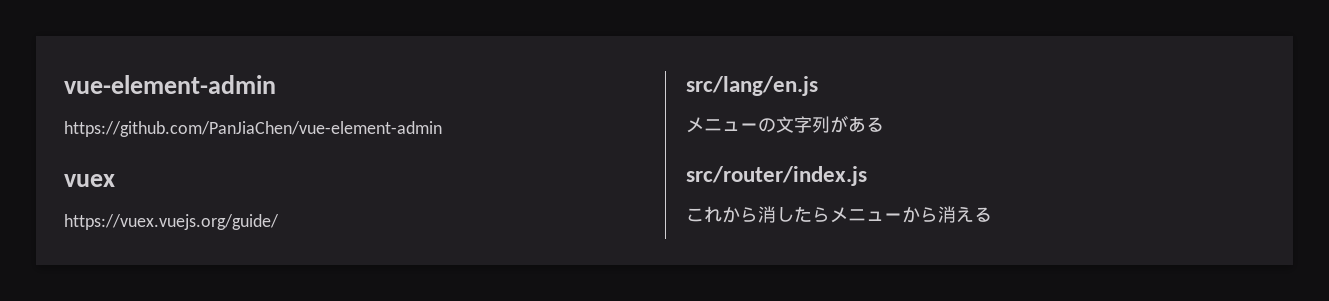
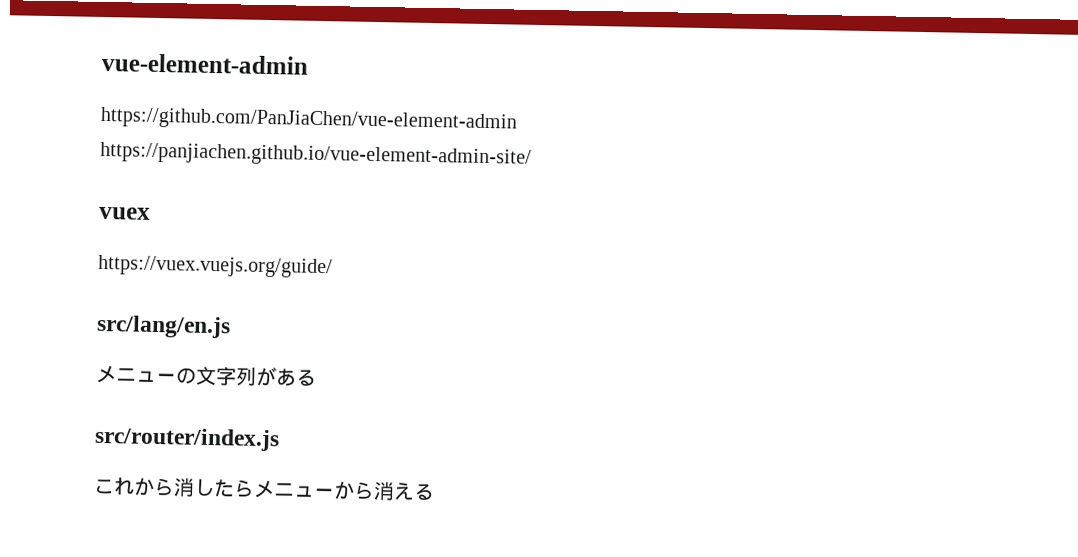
+ https://panjiachen.github.io/vue-element-admin-site/

